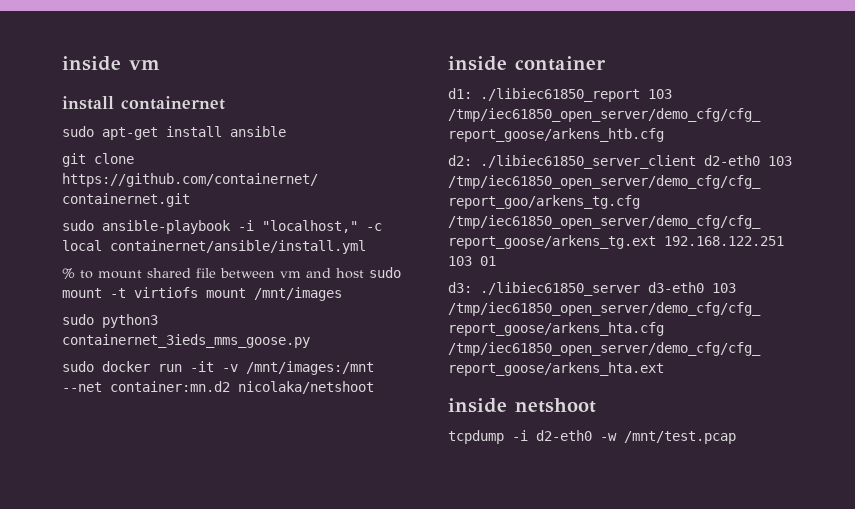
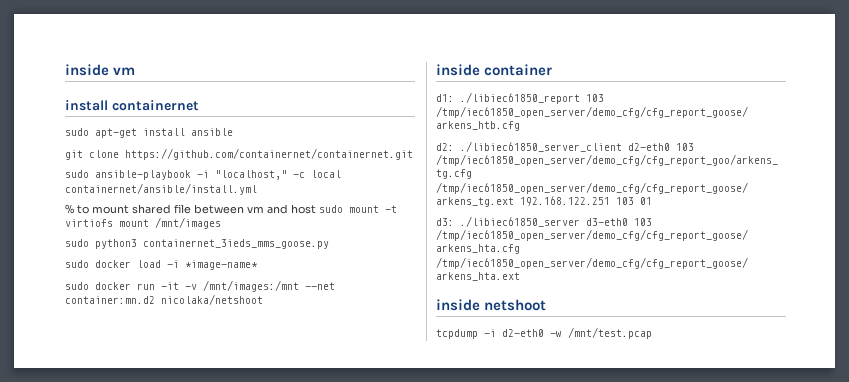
+ sudo docker load -i *image-name*

